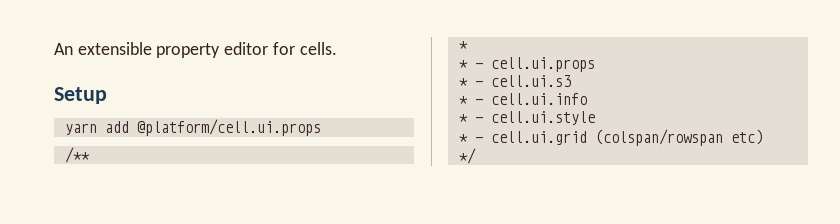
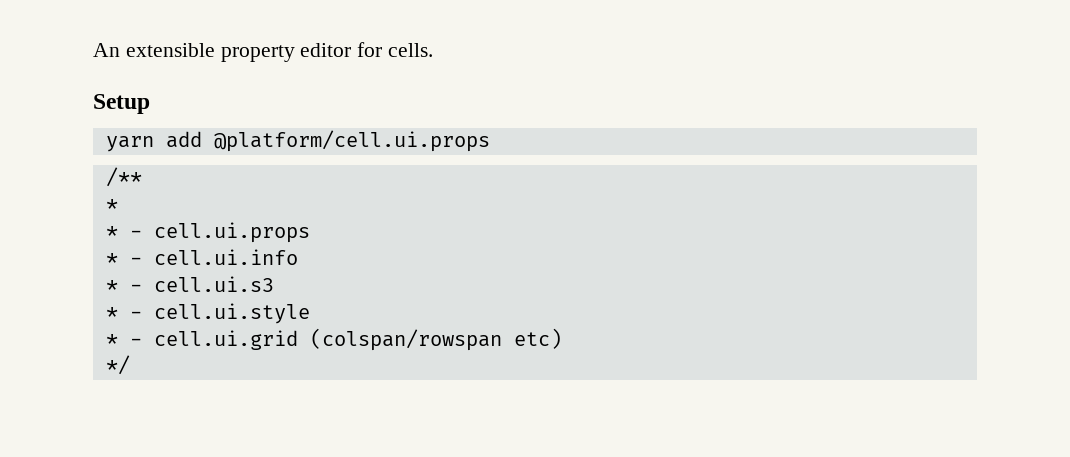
+ * - cell.ui.info
  * - cell.ui.s3
- * - cell.ui.info

